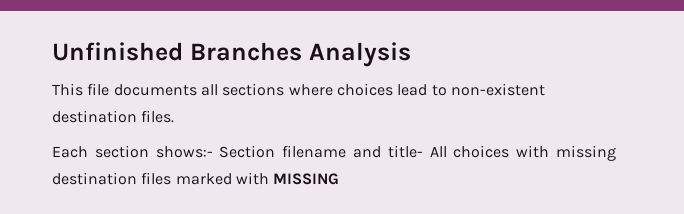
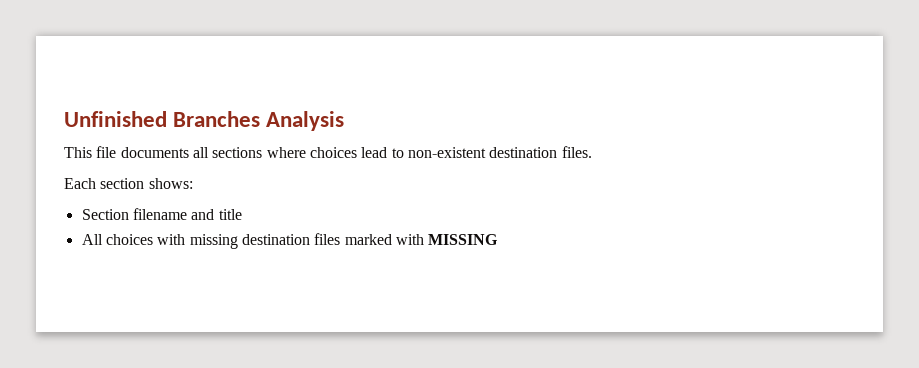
- Each section shows:- Section filename and title- All choices with missing destination files marked with MISSING
+ Each section shows:
+ Section filename and title
+ All choices with missing destination files marked with MISSING

